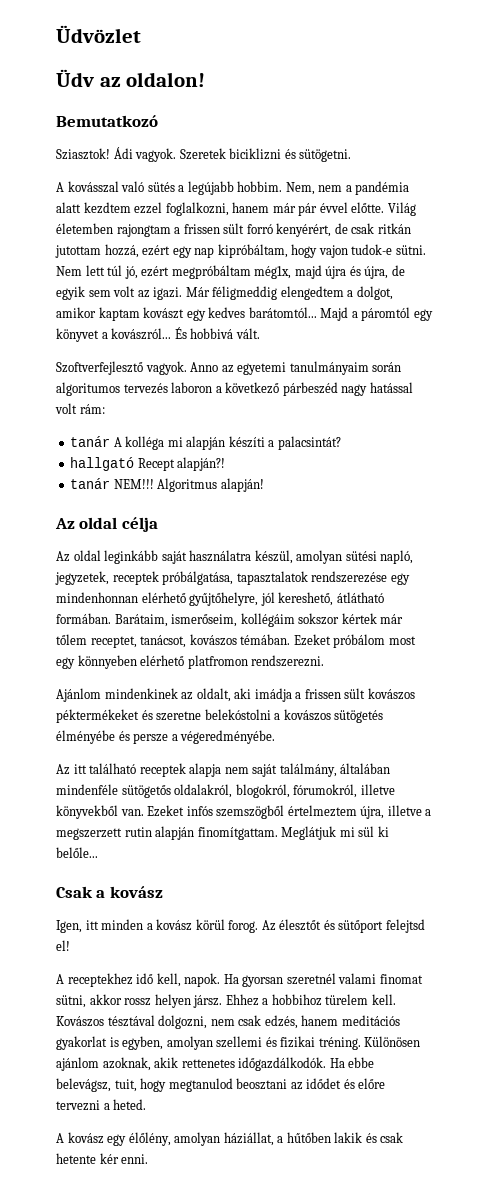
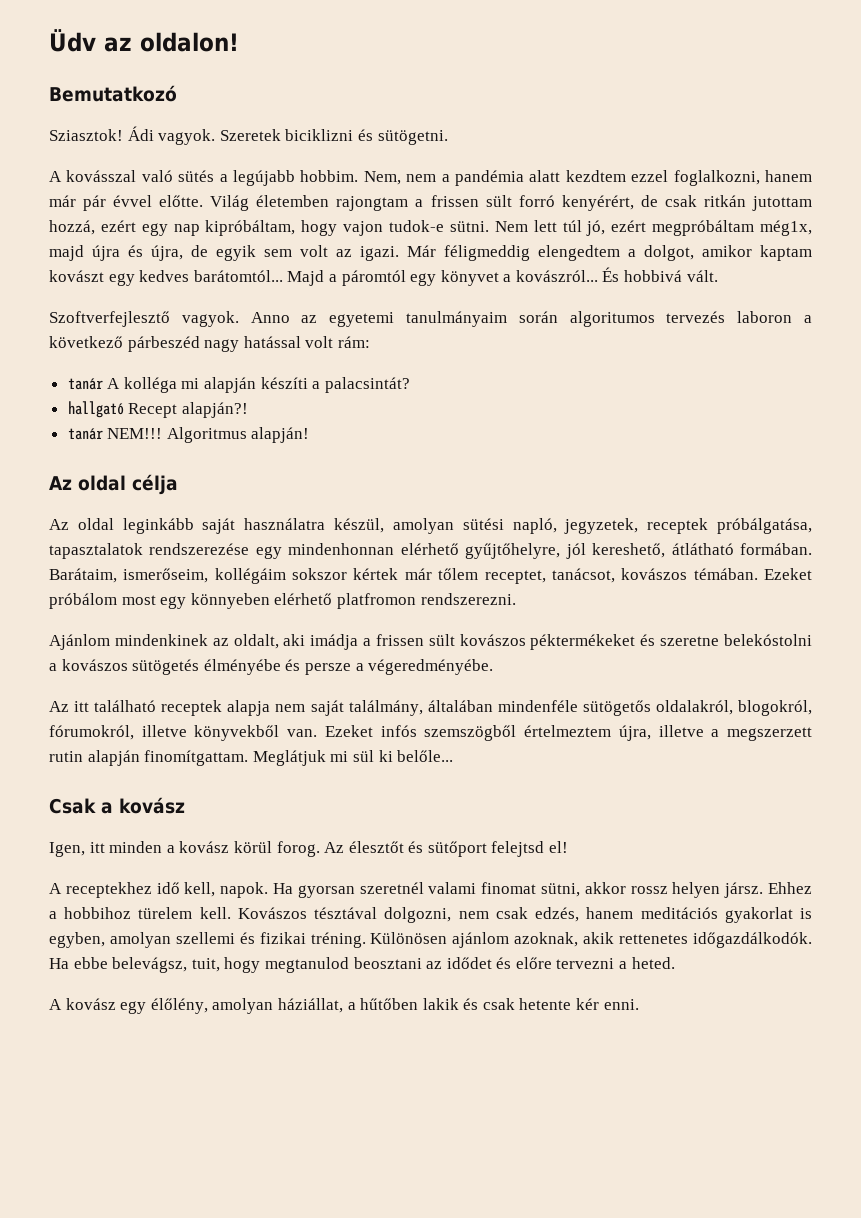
- Üdvözlet

